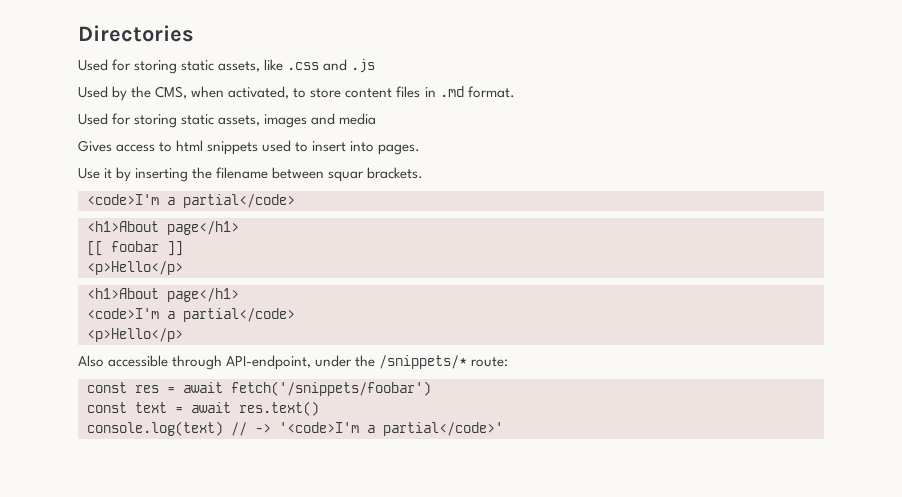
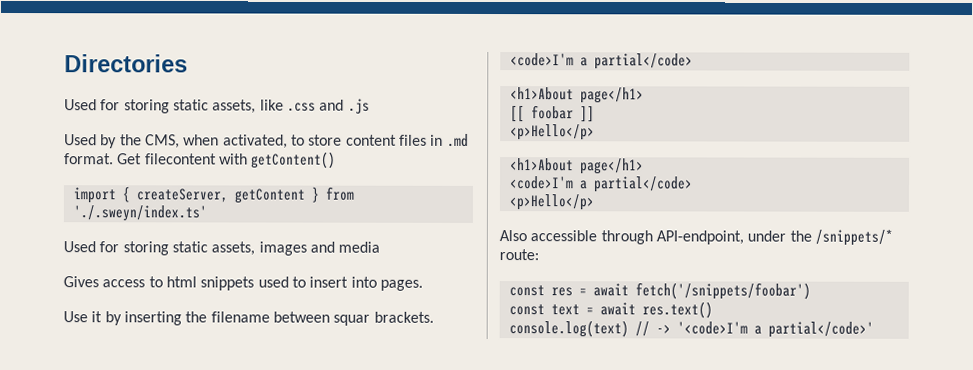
+ Get filecontent with getContent()
+ import { createServer, getContent } from './.sweyn/index.ts'

